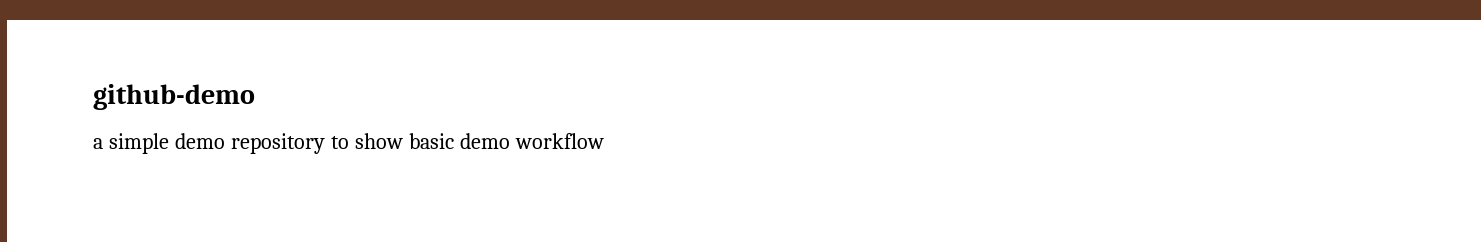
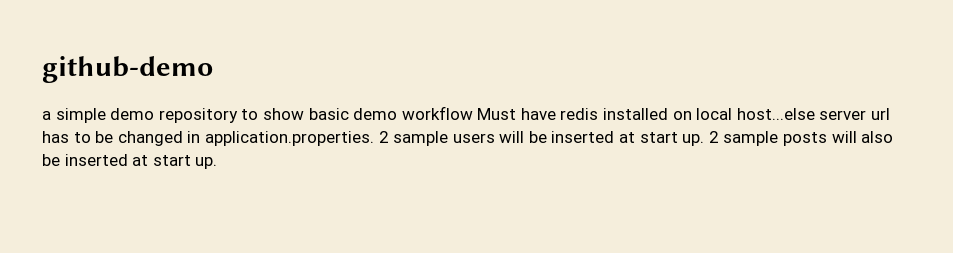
- a simple demo repository to show basic demo workflow
+ a simple demo repository to show basic demo workflow Must have redis installed on local host...else server url has to be changed in application.properties. 2 sample users will be inserted at start up. 2 sample posts will also be inserted at start up.

